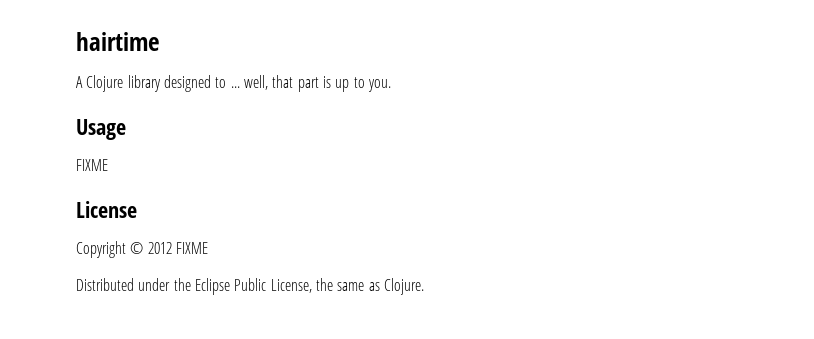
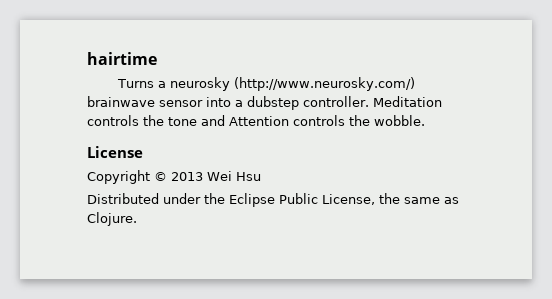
- A Clojure library designed to ... well, that part is up to you.
- Usage
- FIXME
+ Turns a neurosky (http://www.neurosky.com/) brainwave sensor into a dubstep controller. Meditation controls the tone and Attention controls the wobble.
- Copyright © 2012 FIXME
+ Copyright © 2013 Wei Hsu

